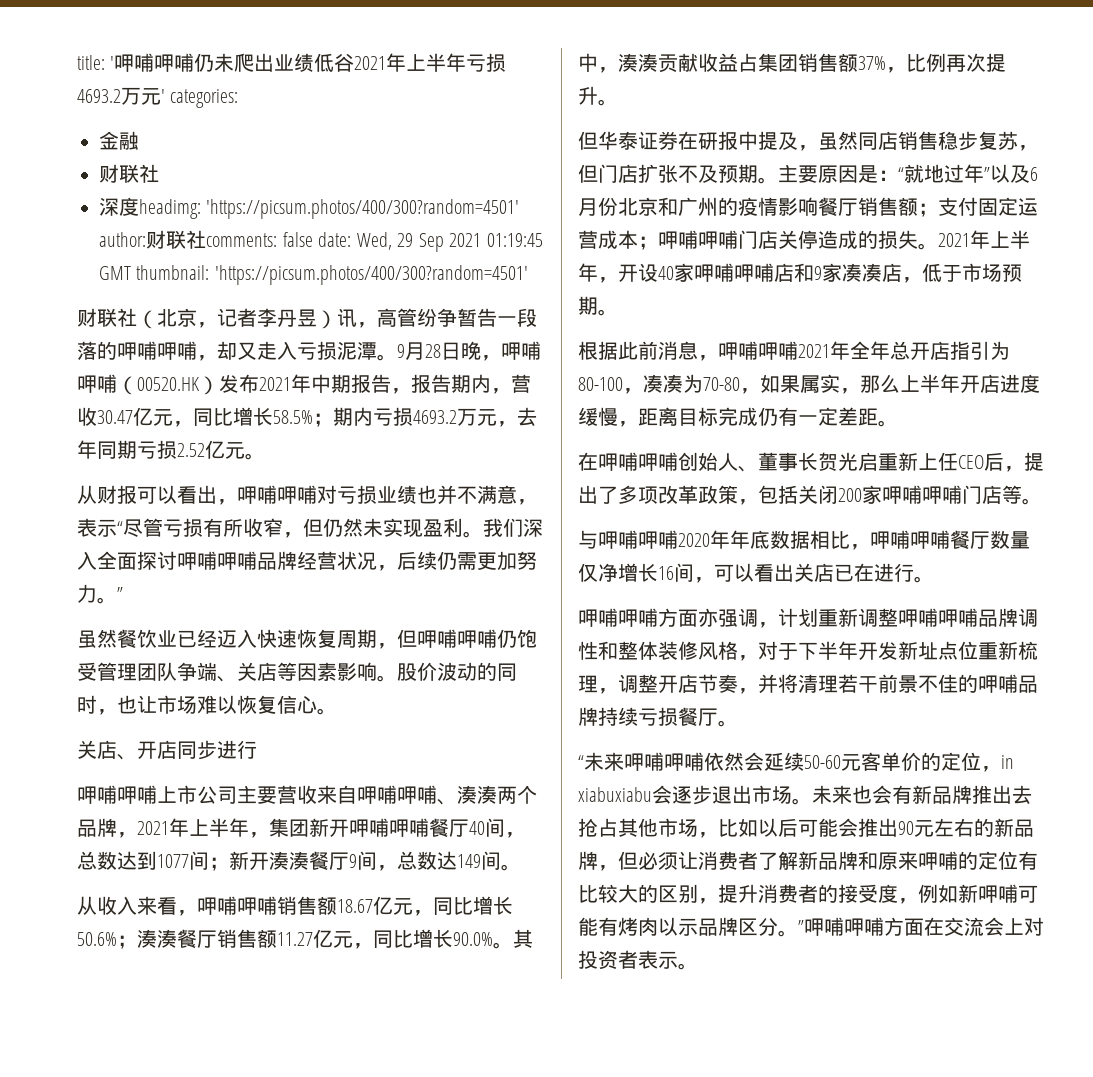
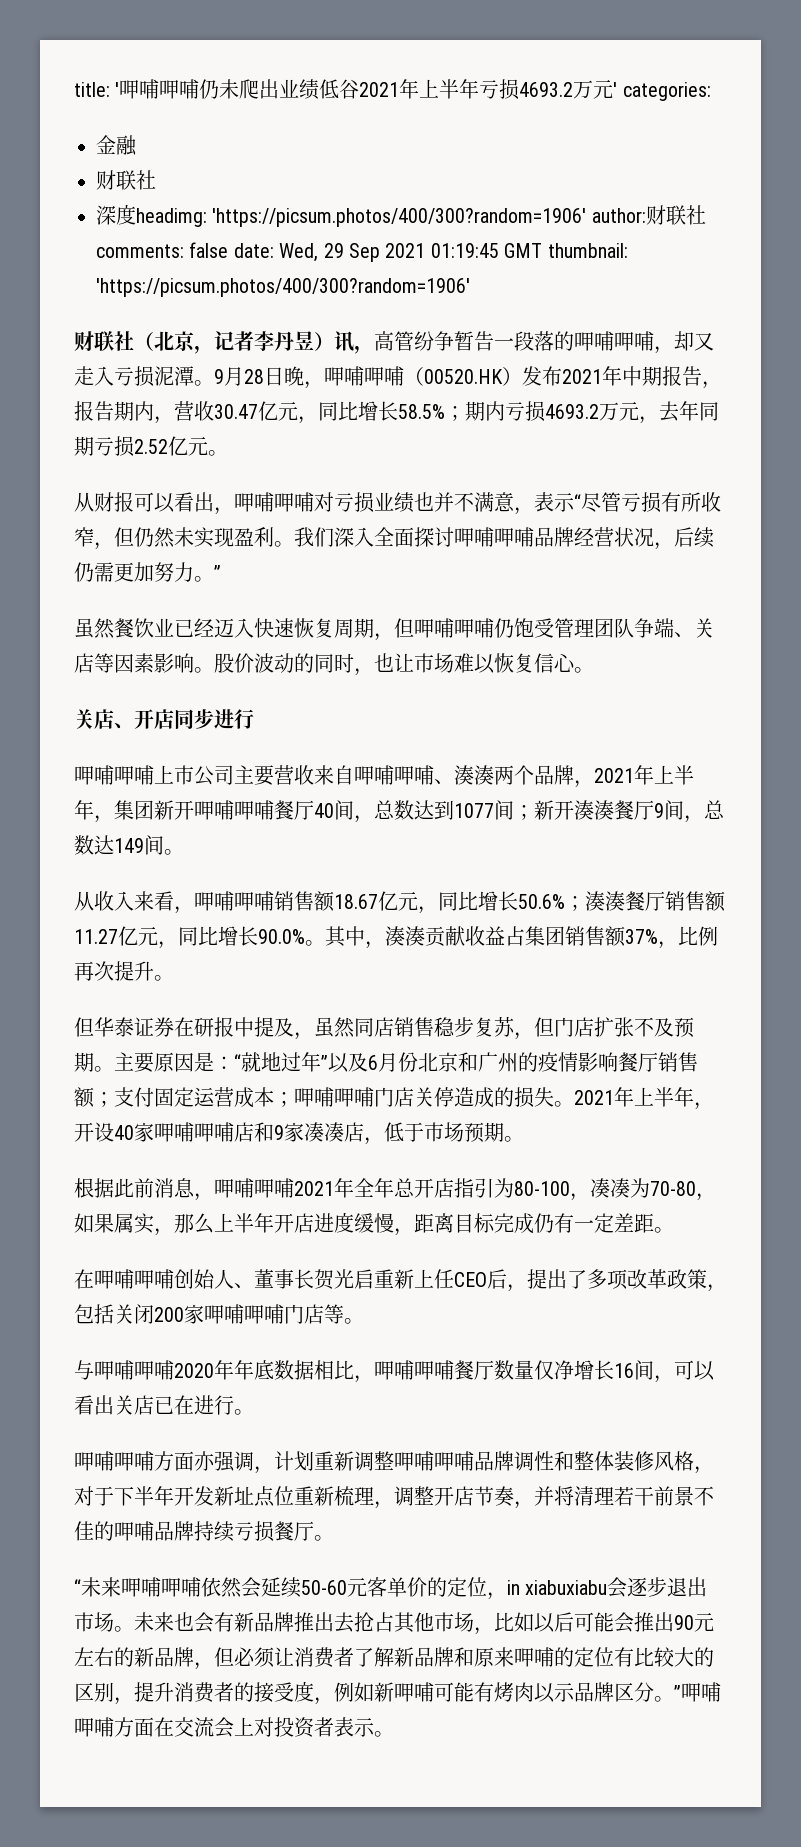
- 深度headimg: 'https://picsum.photos/400/300?random=4501' author:财联社comments: false date: Wed, 29 Sep 2021 01:19:45 GMT thumbnail: 'https://picsum.photos/400/300?random=4501'
+ 深度headimg: 'https://picsum.photos/400/300?random=1906' author:财联社comments: false date: Wed, 29 Sep 2021 01:19:45 GMT thumbnail: 'https://picsum.photos/400/300?random=1906'

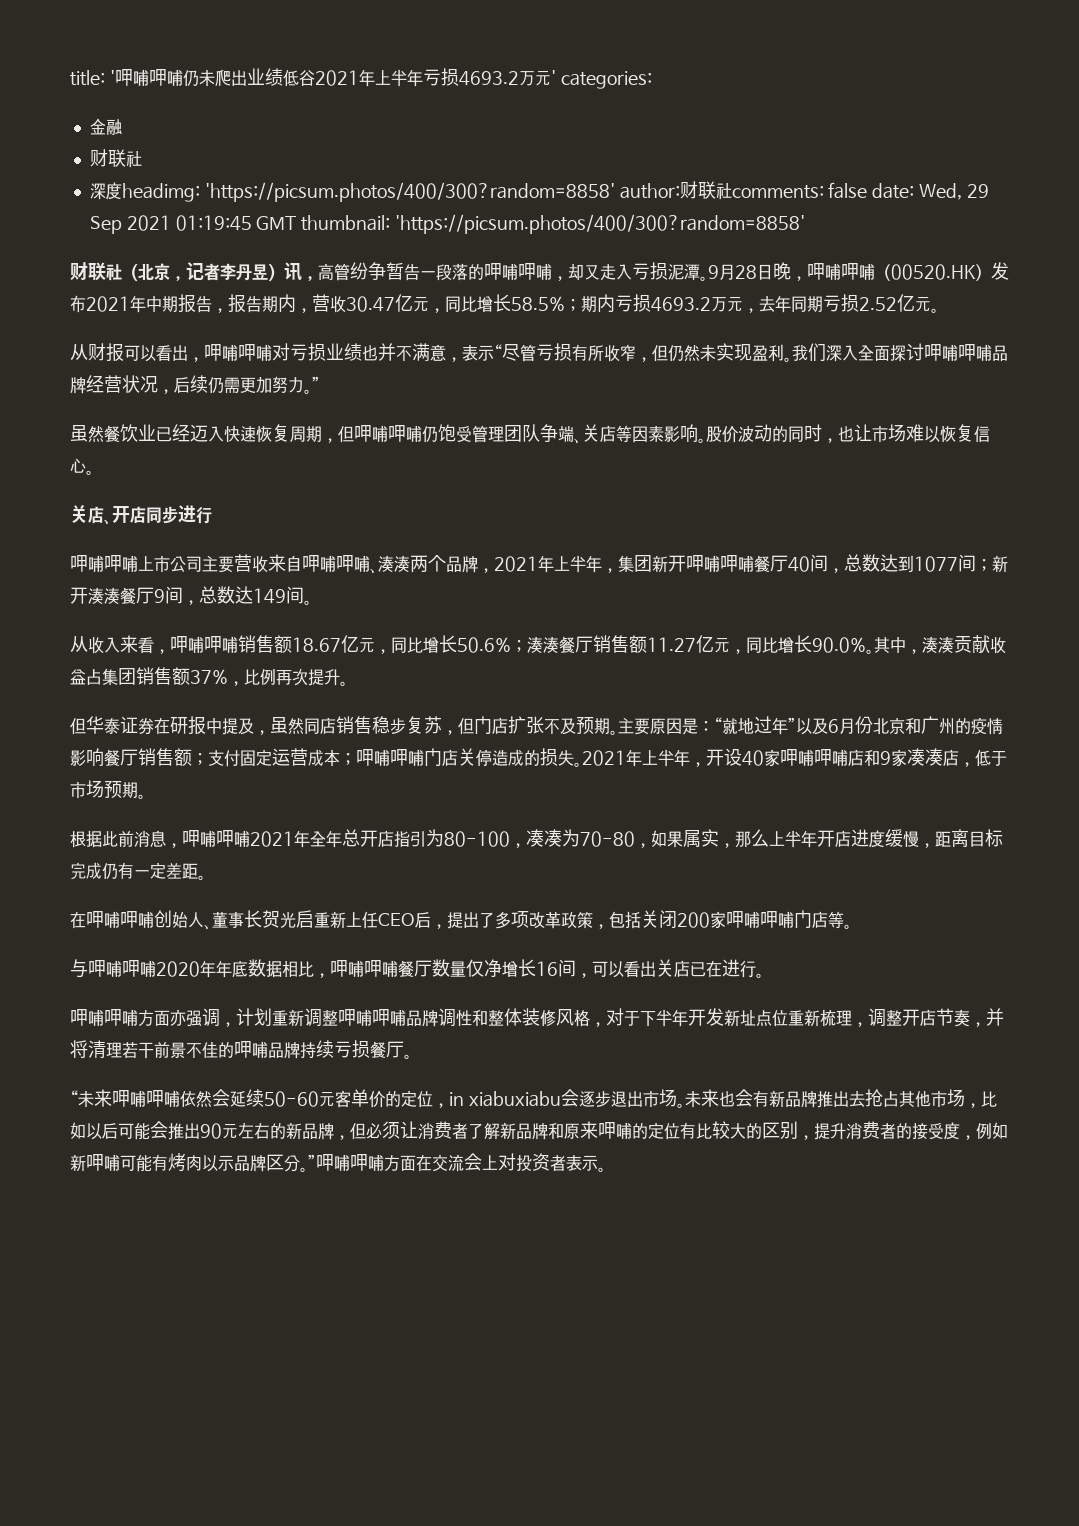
- 深度headimg: 'https://picsum.photos/400/300?random=1906' author:财联社comments: false date: Wed, 29 Sep 2021 01:19:45 GMT thumbnail: 'https://picsum.photos/400/300?random=1906'
+ 深度headimg: 'https://picsum.photos/400/300?random=8858' author:财联社comments: false date: Wed, 29 Sep 2021 01:19:45 GMT thumbnail: 'https://picsum.photos/400/300?random=8858'

